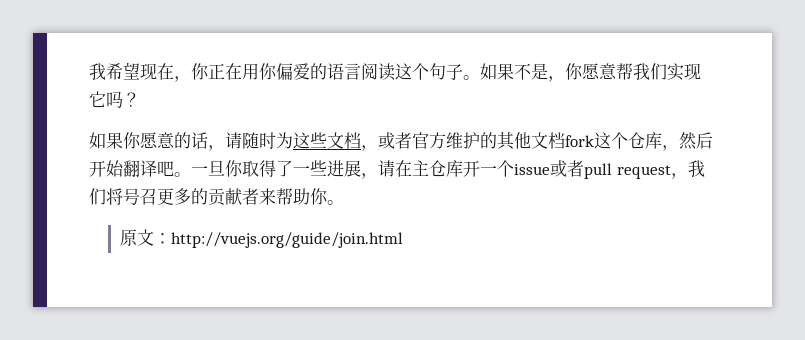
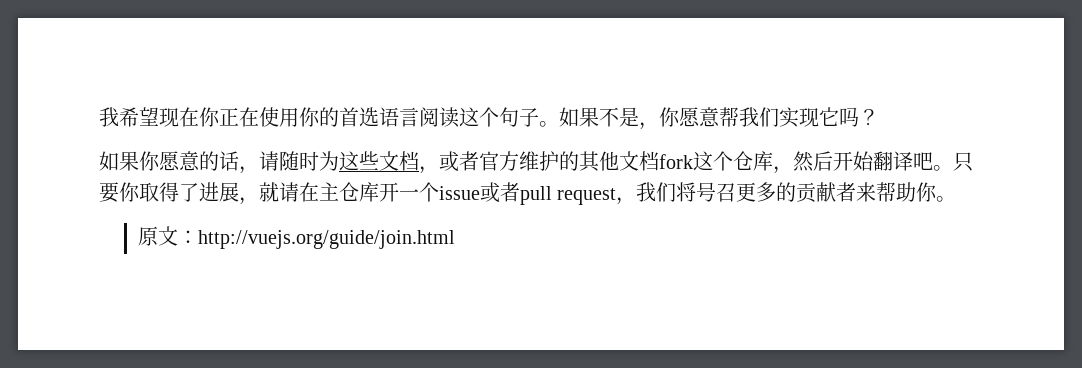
- 我希望现在，你正在用你偏爱的语言阅读这个句子。
+ 我希望现在你正在使用你的首选语言阅读这个句子。
- 一旦你取得了一些进展，请在主仓库开一个issue或者pull request，我们将号召更多的贡献者来帮助你。
+ 只要你取得了进展，就请在主仓库开一个issue或者pull request，我们将号召更多的贡献者来帮助你。

